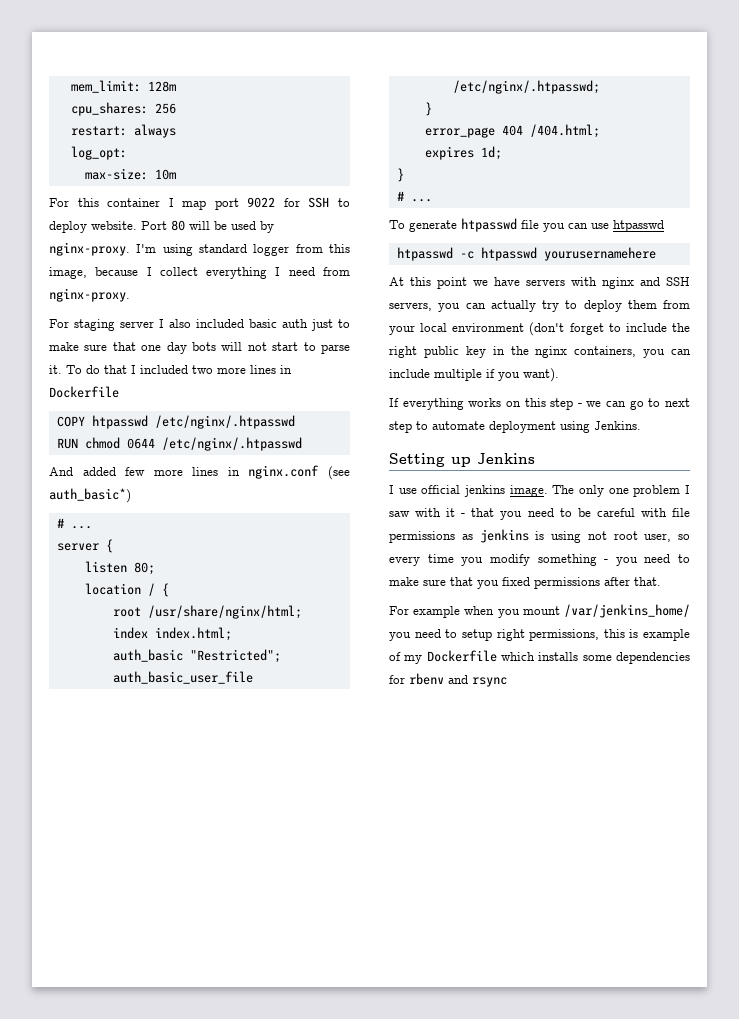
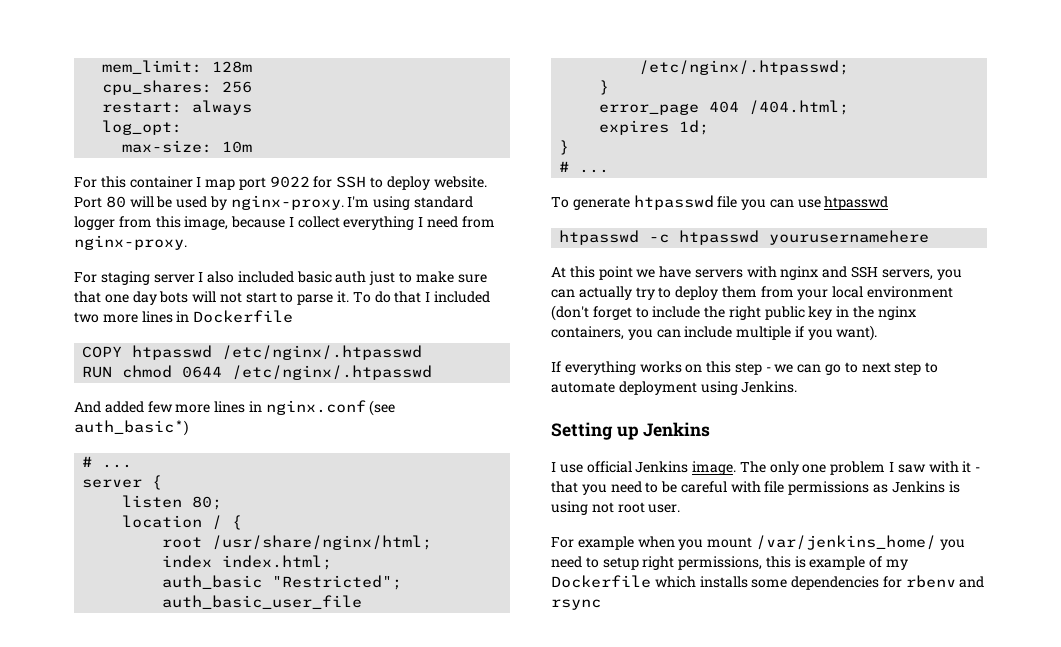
- I use official jenkins image.
+ I use official Jenkins image.
- The only one problem I saw with it - that you need to be careful with file permissions as jenkins is using not root user, so every time you modify something - you need to make sure that you fixed permissions after that.
+ The only one problem I saw with it - that you need to be careful with file permissions as Jenkins is using not root user.

